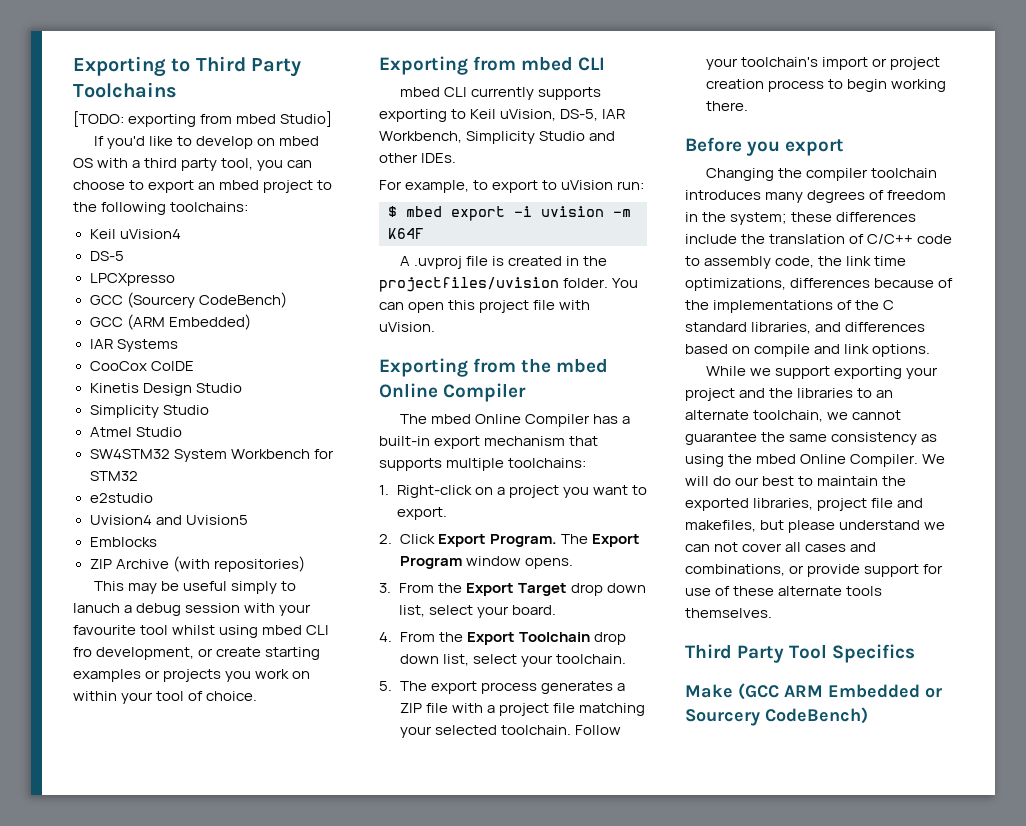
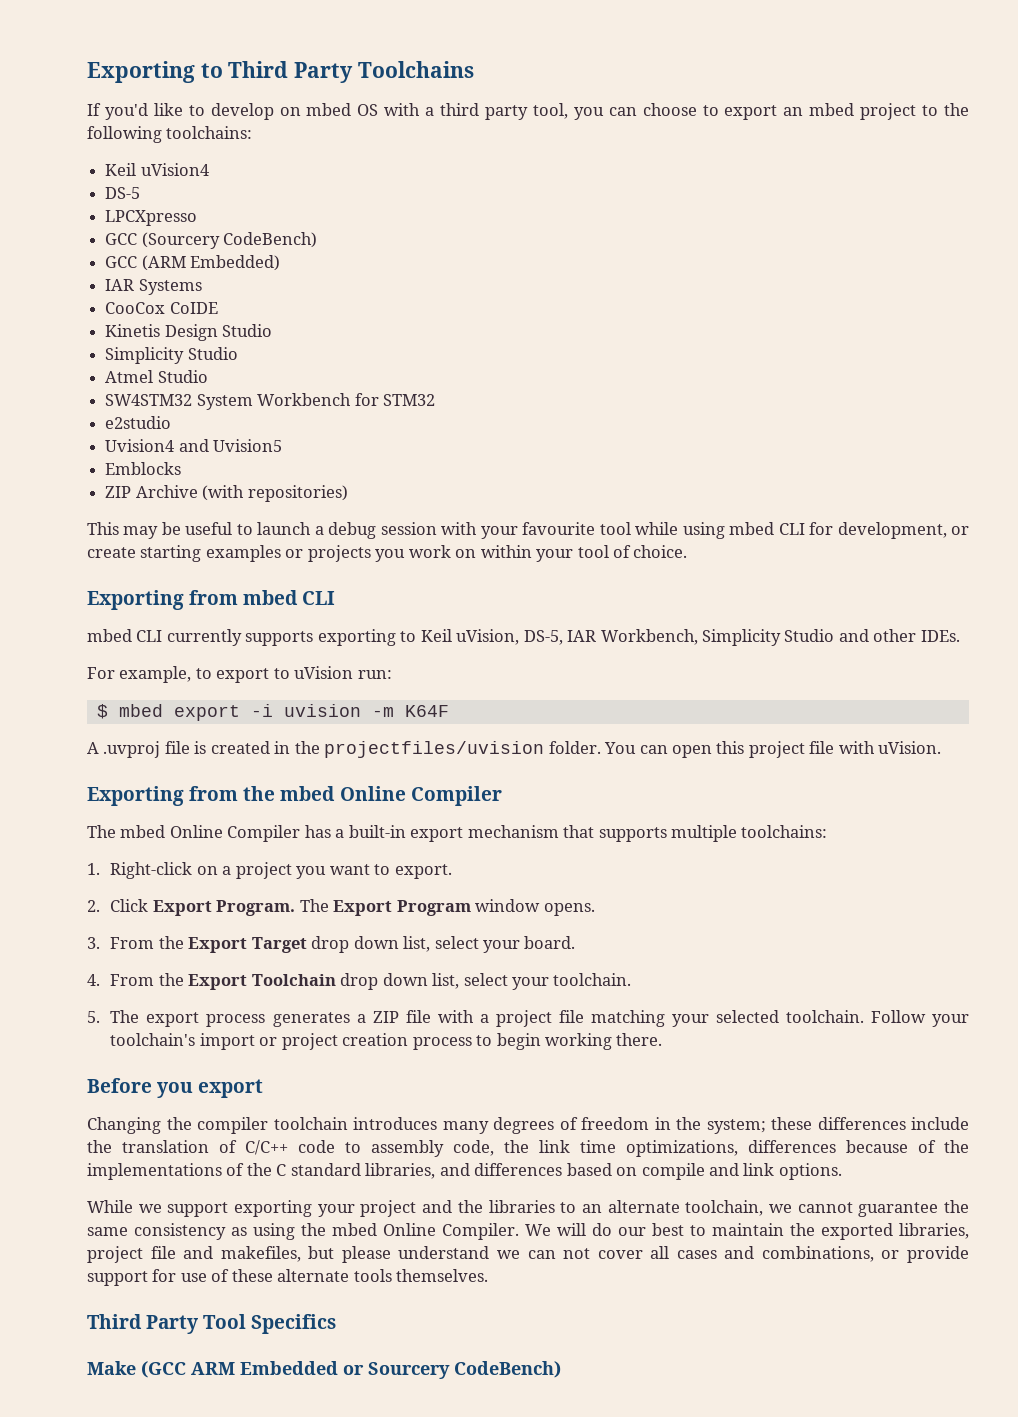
- [TODO: exporting from mbed Studio]
- This may be useful simply to lanuch a debug session with your favourite tool whilst using mbed CLI fro development, or create starting examples or projects you work on within your tool of choice.
+ This may be useful to launch a debug session with your favourite tool while using mbed CLI for development, or create starting examples or projects you work on within your tool of choice.

